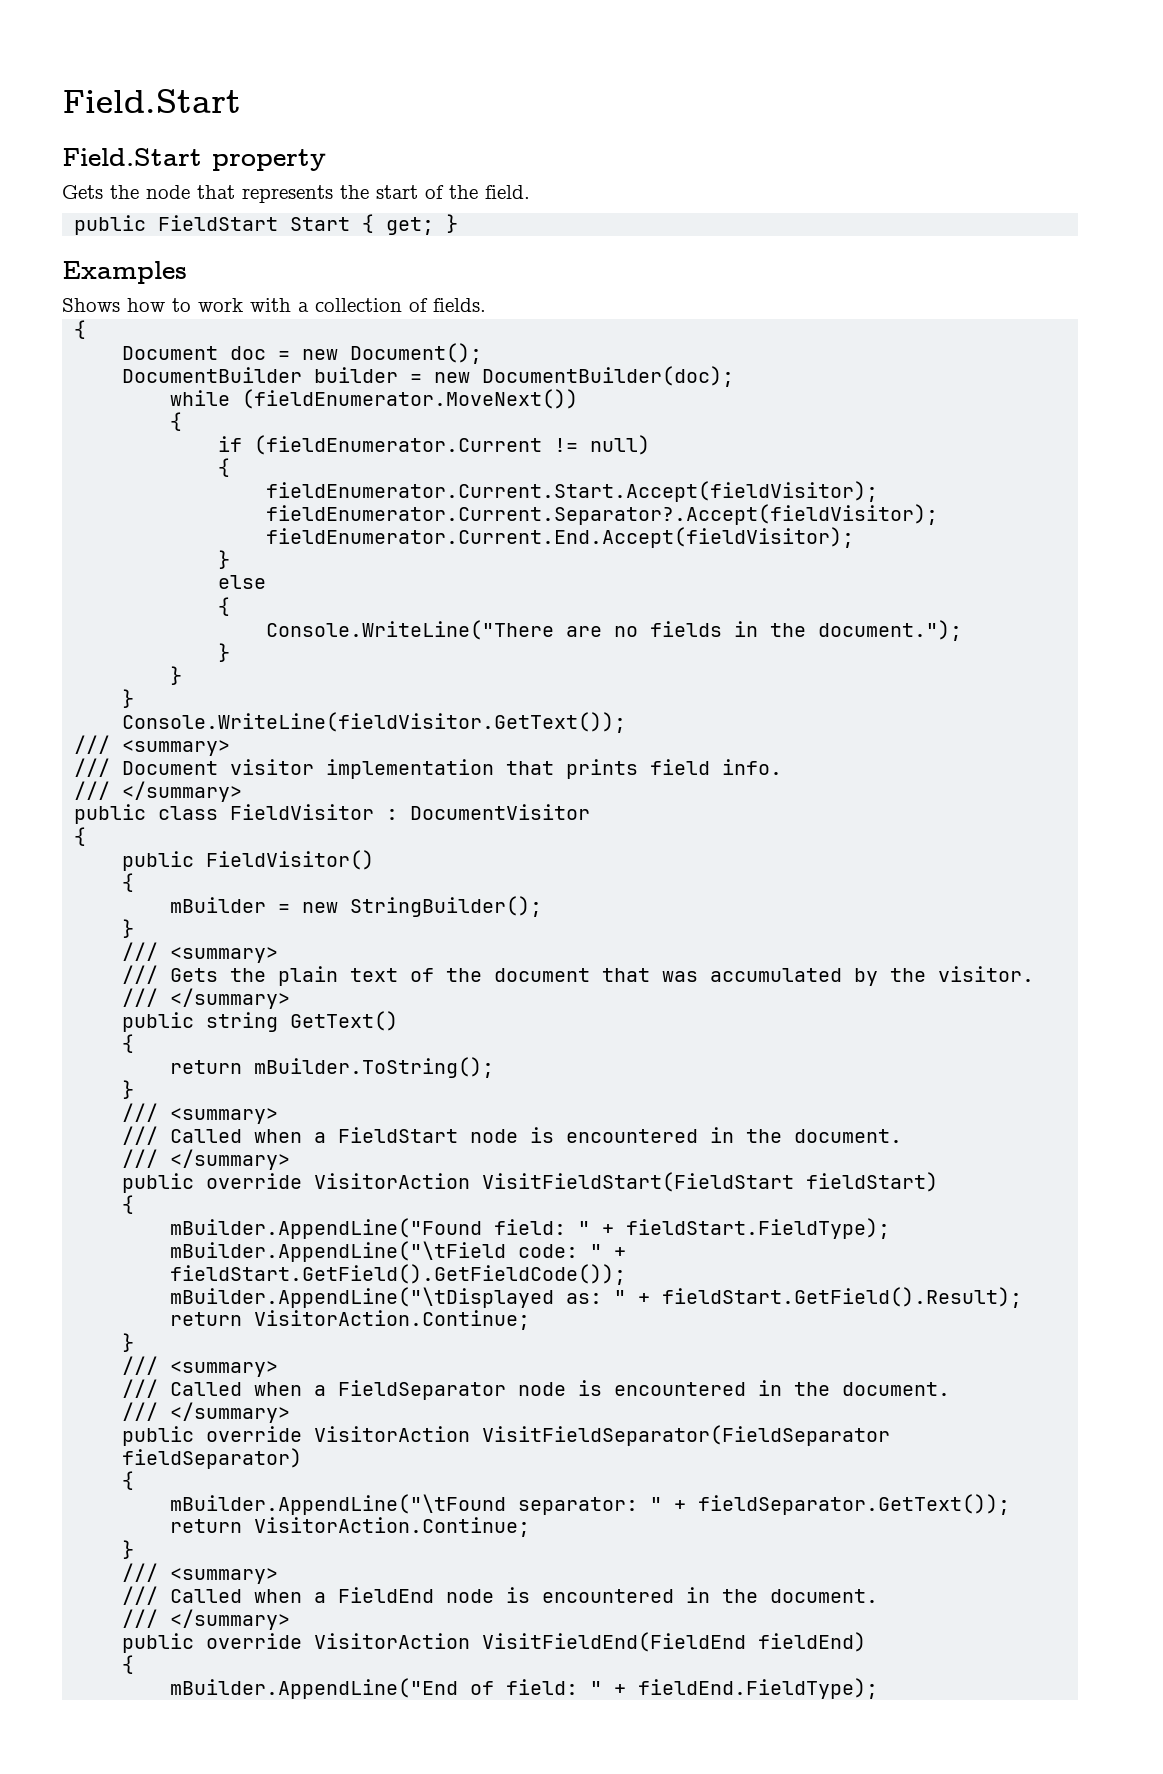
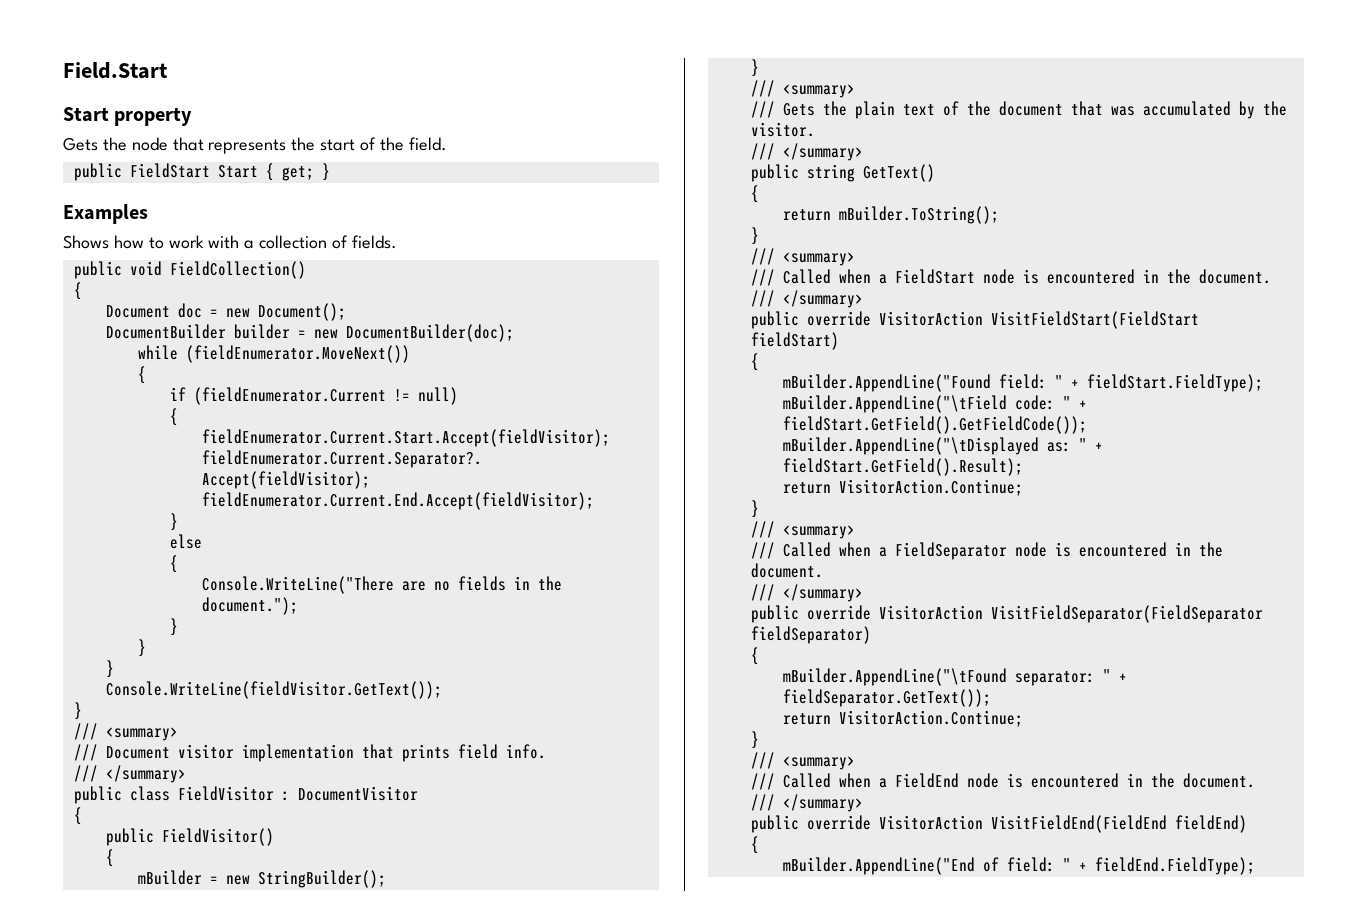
- Field.Start property
+ Start property
+ public void FieldCollection()
  Console.WriteLine(fieldVisitor.GetText());
+ }

